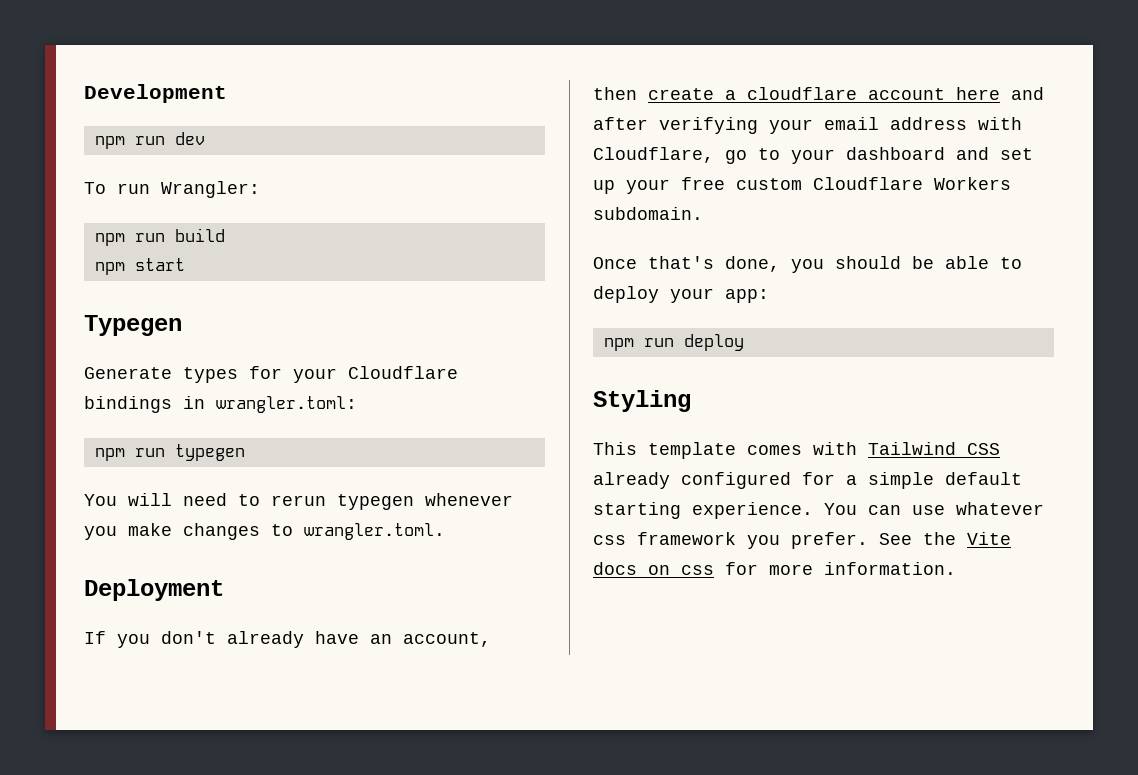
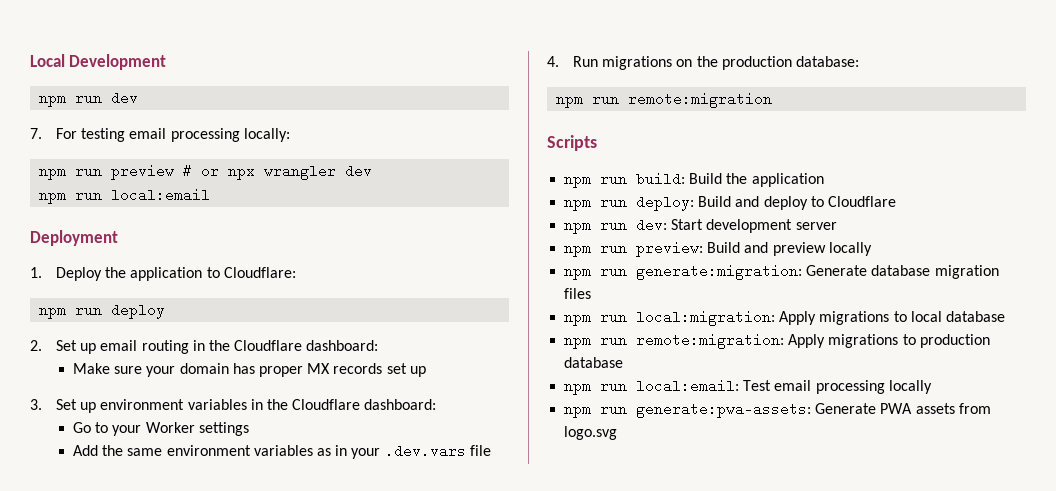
- Development
+ Local Development
- To run Wrangler:
- npm run build
- npm start
- Typegen
- Generate types for your Cloudflare bindings in wrangler.toml:
- npm run typegen
- You will need to rerun typegen whenever you make changes to wrangler.toml.
+ 7. For testing email processing locally:
+ npm run preview # or npx wrangler dev
+ npm run local:email
  Deployment
- If you don't already have an account, then create a cloudflare account here and after verifying your email address with Cloudflare, go to your dashboard and set up your free custom Cloudflare Workers subdomain.
- Once that's done, you should be able to deploy your app:
+ 1. Deploy the application to Cloudflare:
  npm run deploy
- Styling
- This template comes with Tailwind CSS already configured for a simple default starting experience. You can use whatever css framework you prefer. See the Vite docs on css for more information.
+ 2. Set up email routing in the Cloudflare dashboard:
+ Make sure your domain has proper MX records set up
+ 3. Set up environment variables in the Cloudflare dashboard:
+ Go to your Worker settings
+ Add the same environment variables as in your .dev.vars file
+ 4. Run migrations on the production database:
+ npm run remote:migration
+ Scripts
+ npm run build: Build the application
+ npm run deploy: Build and deploy to Cloudflare
+ npm run dev: Start development server
+ npm run preview: Build and preview locally
+ npm run generate:migration: Generate database migration files
+ npm run local:migration: Apply migrations to local database
+ npm run remote:migration: Apply migrations to production database
+ npm run local:email: Test email processing locally
+ npm run generate:pwa-assets: Generate PWA assets from logo.svg

